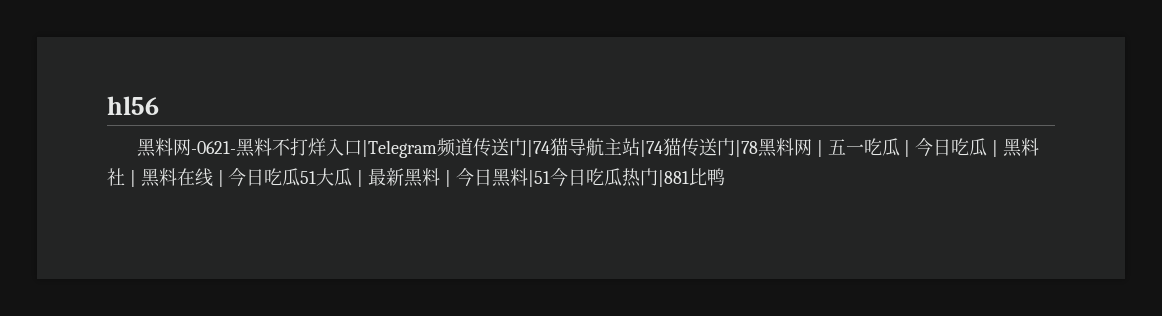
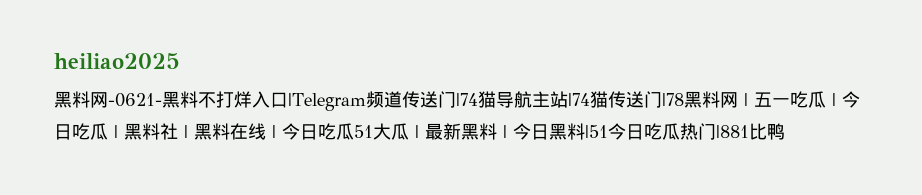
- hl56
+ heiliao2025

